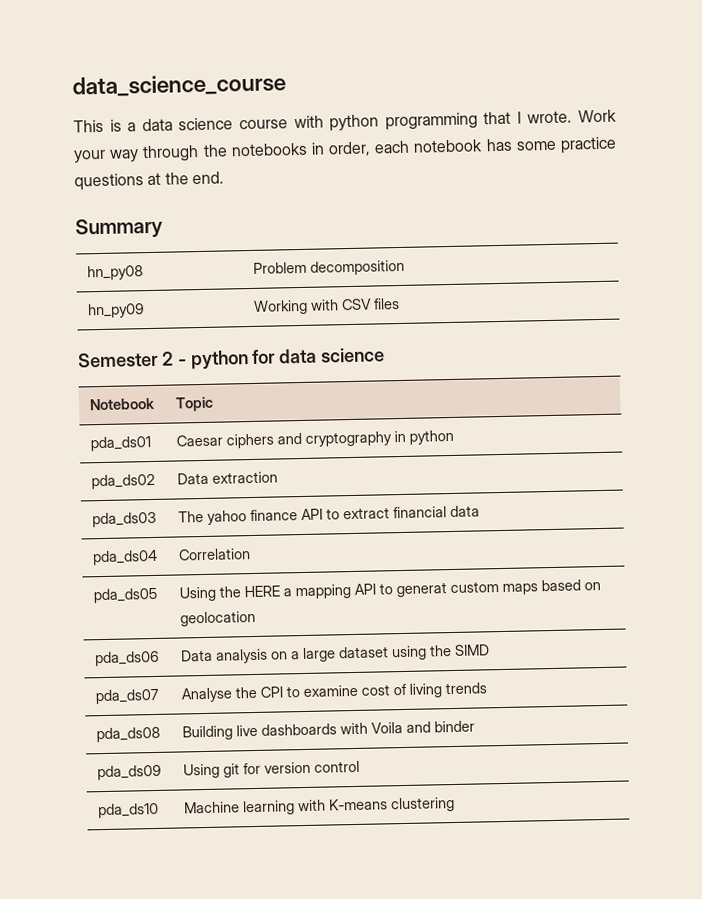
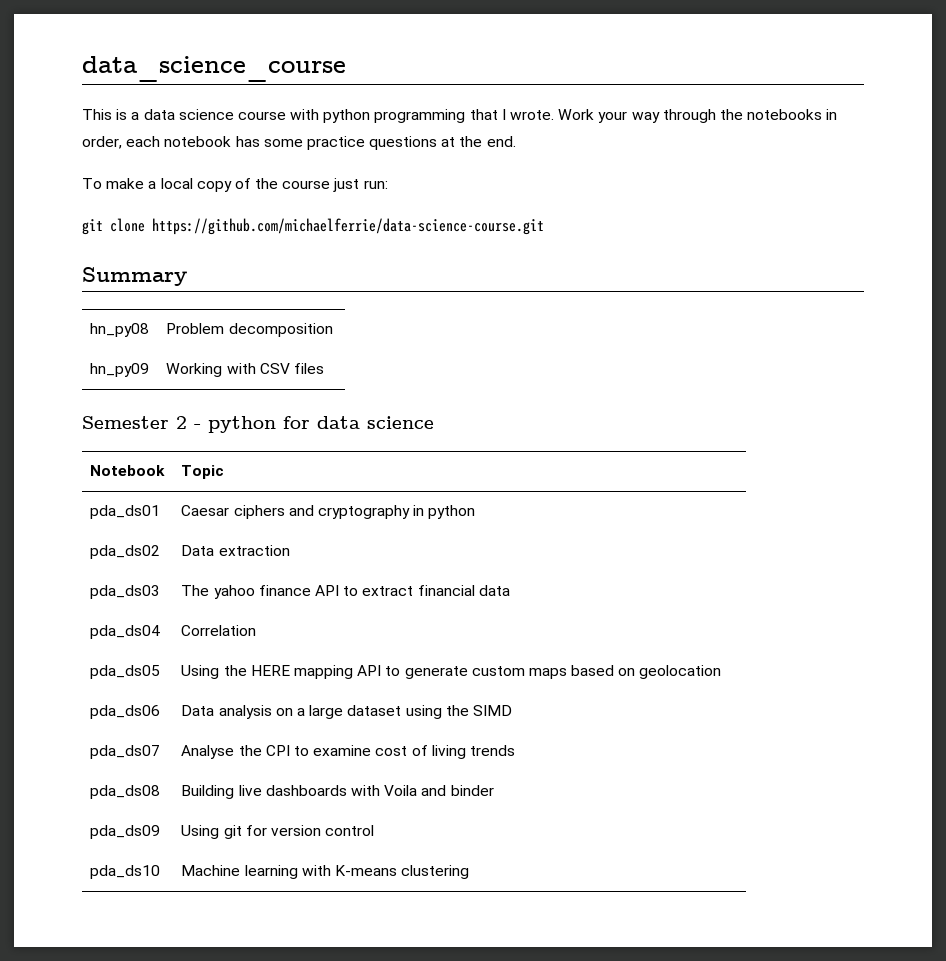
+ To make a local copy of the course just run:
+ git clone https://github.com/michaelferrie/data-science-course.git
- pda_ds05 | Using the HERE a mapping API to generat custom maps based on geolocation
+ pda_ds05 | Using the HERE mapping API to generate custom maps based on geolocation

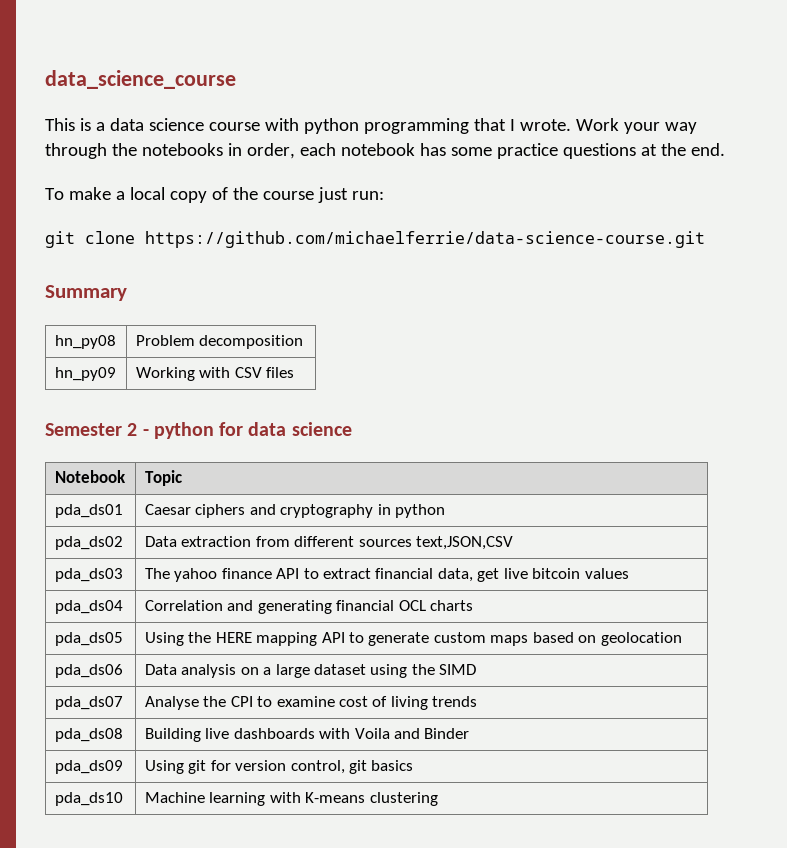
- pda_ds02 | Data extraction
+ pda_ds02 | Data extraction from different sources text,JSON,CSV
- pda_ds03 | The yahoo finance API to extract financial data
- pda_ds04 | Correlation
+ pda_ds03 | The yahoo finance API to extract financial data, get live bitcoin values
+ pda_ds04 | Correlation and generating financial OCL charts
- pda_ds08 | Building live dashboards with Voila and binder
+ pda_ds08 | Building live dashboards with Voila and Binder
- pda_ds09 | Using git for version control
+ pda_ds09 | Using git for version control, git basics

